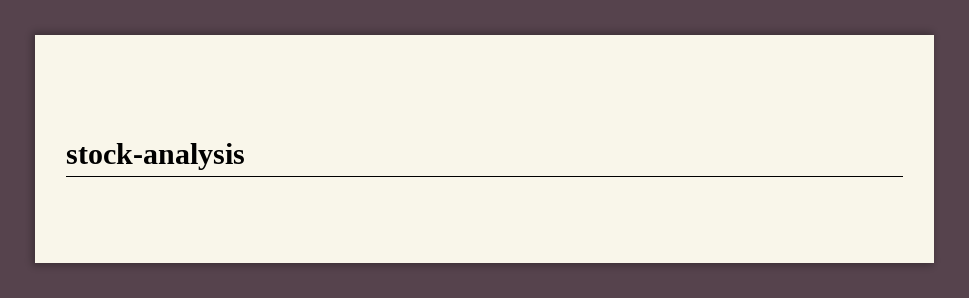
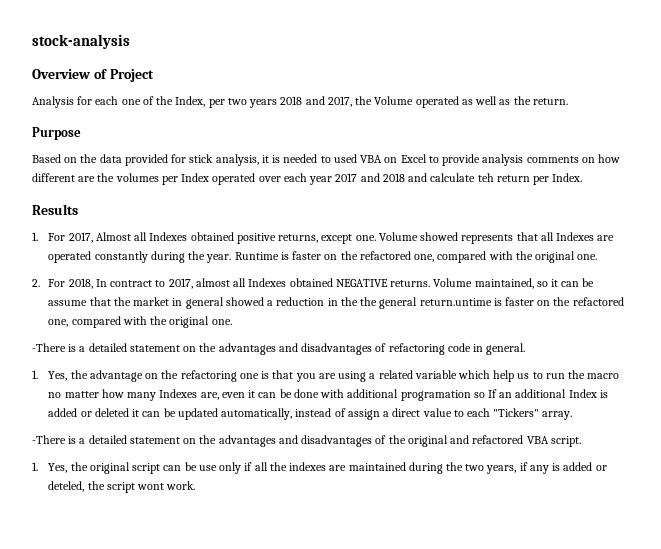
+ Overview of Project
+ Analysis for each one of the Index, per two years 2018 and 2017, the Volume operated as well as the return.
+ Purpose
+ Based on the data provided for stick analysis, it is needed to used VBA on Excel to provide analysis comments on how different are the volumes per Index operated over each year 2017 and 2018 and calculate teh return per Index.
+ Results
+ 1. For 2017, Almost all Indexes obtained positive returns, except one. Volume showed represents that all Indexes are operated constantly during the year. Runtime is faster on the refactored one, compared with the original one.
+ 2. For 2018, In contract to 2017, almost all Indexes obtained NEGATIVE returns. Volume maintained, so it can be assume that the market in general showed a reduction in the the general return.untime is faster on the refactored one, compared with the original one.
+ -There is a detailed statement on the advantages and disadvantages of refactoring code in general.
+ 1. Yes, the advantage on the refactoring one is that you are using a related variable which help us to run the macro no matter how many Indexes are, even it can be done with additional programation so If an additional Index is added or deleted it can be updated automatically, instead of assign a direct value to each "Tickers" array.
+ -There is a detailed statement on the advantages and disadvantages of the original and refactored VBA script.
+ 1. Yes, the original script can be use only if all the indexes are maintained during the two years, if any is added or deteled, the script wont work.

